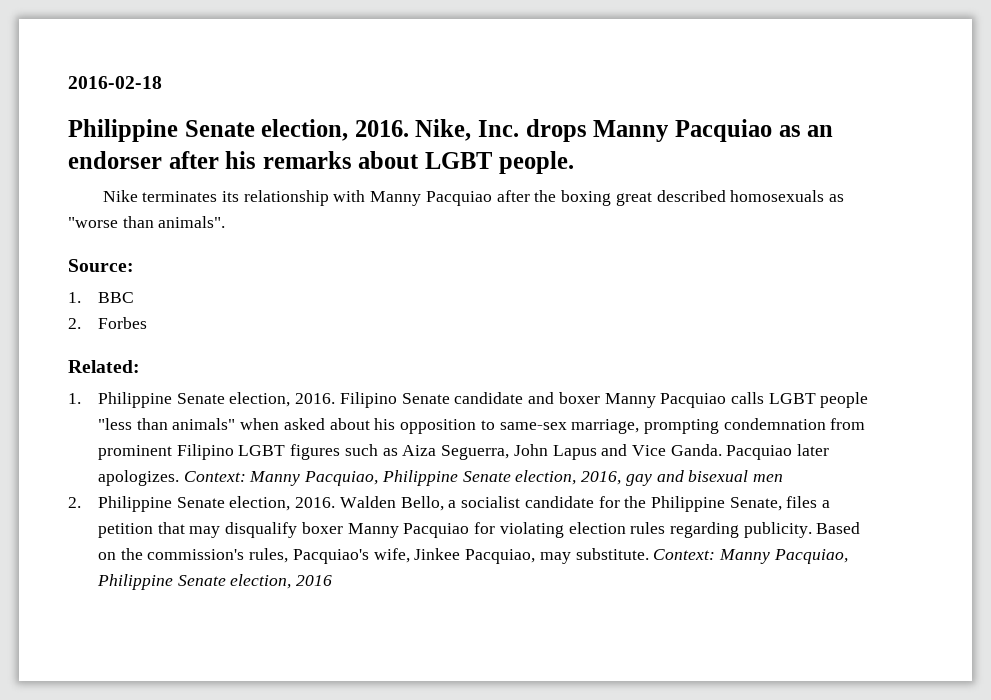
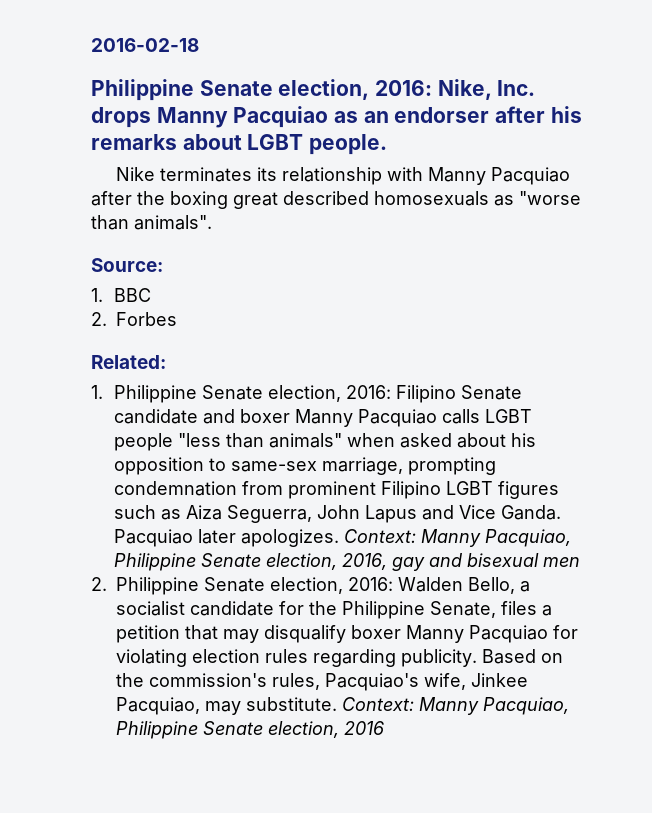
- Philippine Senate election, 2016. Nike, Inc. drops Manny Pacquiao as an endorser after his remarks about LGBT people.
+ Philippine Senate election, 2016: Nike, Inc. drops Manny Pacquiao as an endorser after his remarks about LGBT people.
- 1. Philippine Senate election, 2016. Filipino Senate candidate and boxer Manny Pacquiao calls LGBT people "less than animals" when asked about his opposition to same-sex marriage, prompting condemnation from prominent Filipino LGBT figures such as Aiza Seguerra, John Lapus and Vice Ganda.
+ 1. Philippine Senate election, 2016: Filipino Senate candidate and boxer Manny Pacquiao calls LGBT people "less than animals" when asked about his opposition to same-sex marriage, prompting condemnation from prominent Filipino LGBT figures such as Aiza Seguerra, John Lapus and Vice Ganda.
- 2. Philippine Senate election, 2016. Walden Bello, a socialist candidate for the Philippine Senate, files a petition that may disqualify boxer Manny Pacquiao for violating election rules regarding publicity.
+ 2. Philippine Senate election, 2016: Walden Bello, a socialist candidate for the Philippine Senate, files a petition that may disqualify boxer Manny Pacquiao for violating election rules regarding publicity.

